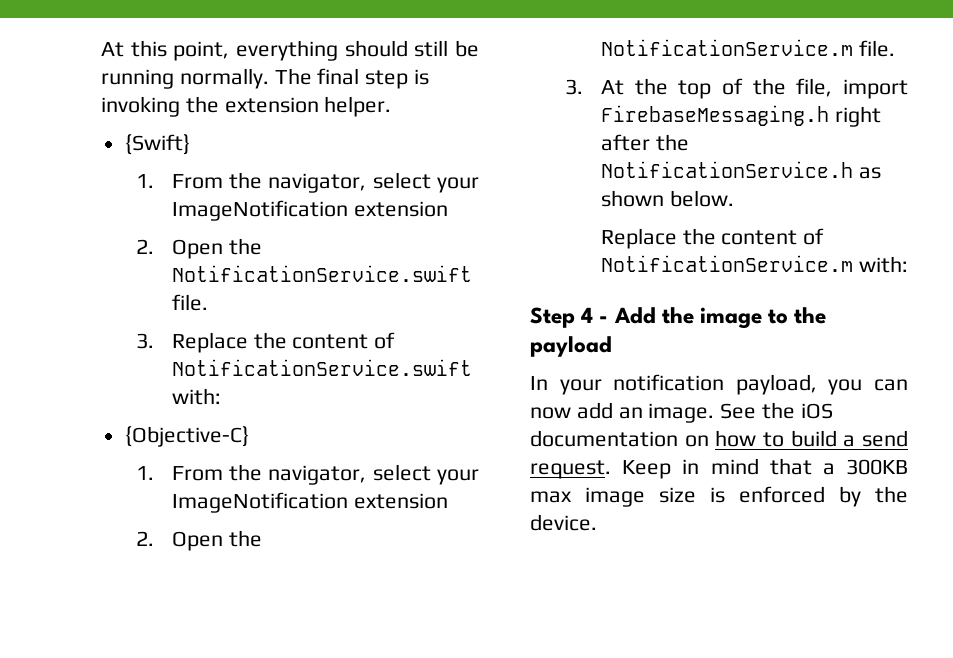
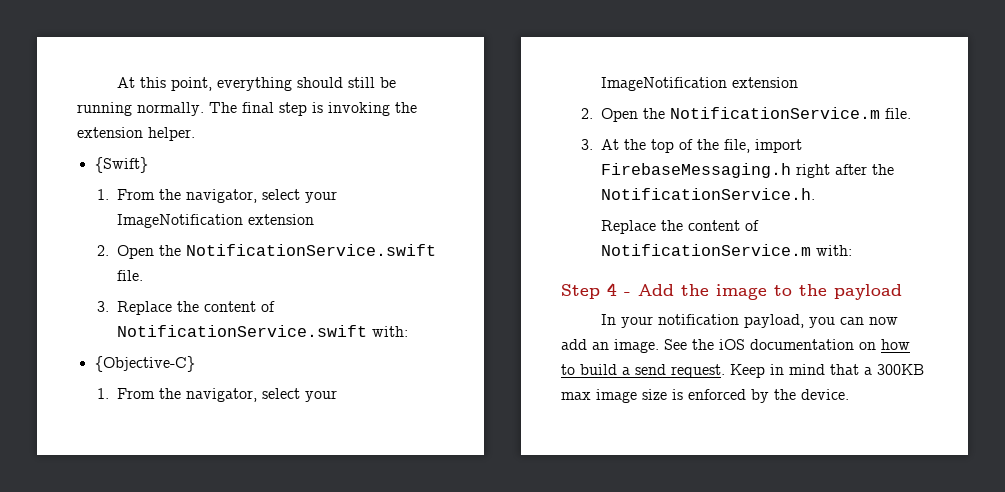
- 3. At the top of the file, import FirebaseMessaging.h right after the NotificationService.h as shown below.
+ 3. At the top of the file, import FirebaseMessaging.h right after the NotificationService.h.

